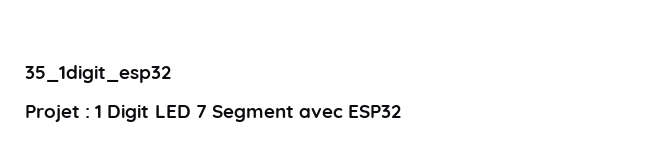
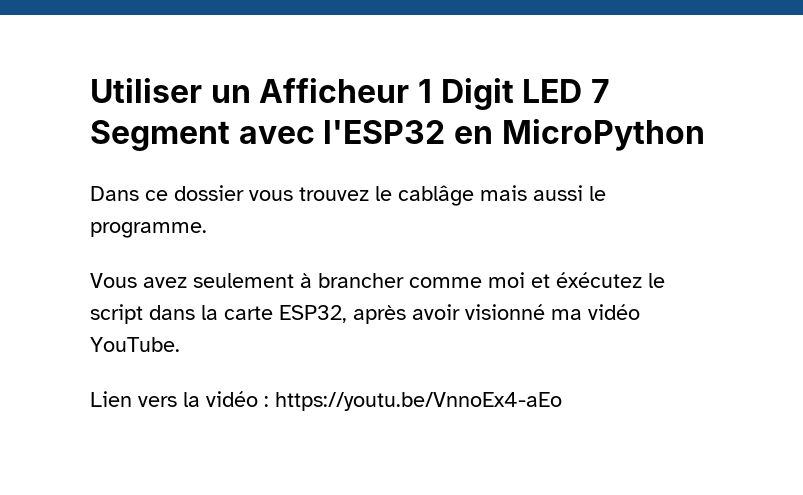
- 35_1digit_esp32
- Projet : 1 Digit LED 7 Segment avec ESP32
+ Utiliser un Afficheur 1 Digit LED 7 Segment avec l'ESP32 en MicroPython
+ Dans ce dossier vous trouvez le cablâge mais aussi le programme.
+ Vous avez seulement à brancher comme moi et éxécutez le script dans la carte ESP32, après avoir visionné ma vidéo YouTube.
+ Lien vers la vidéo : https://youtu.be/VnnoEx4-aEo

